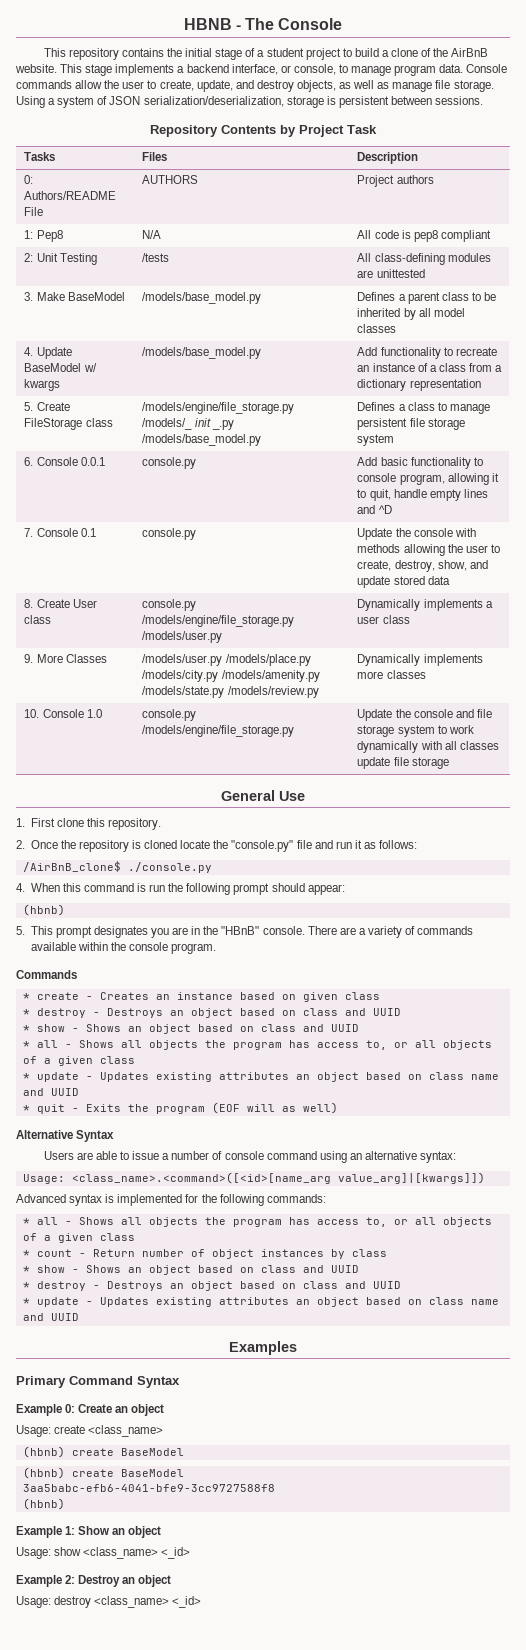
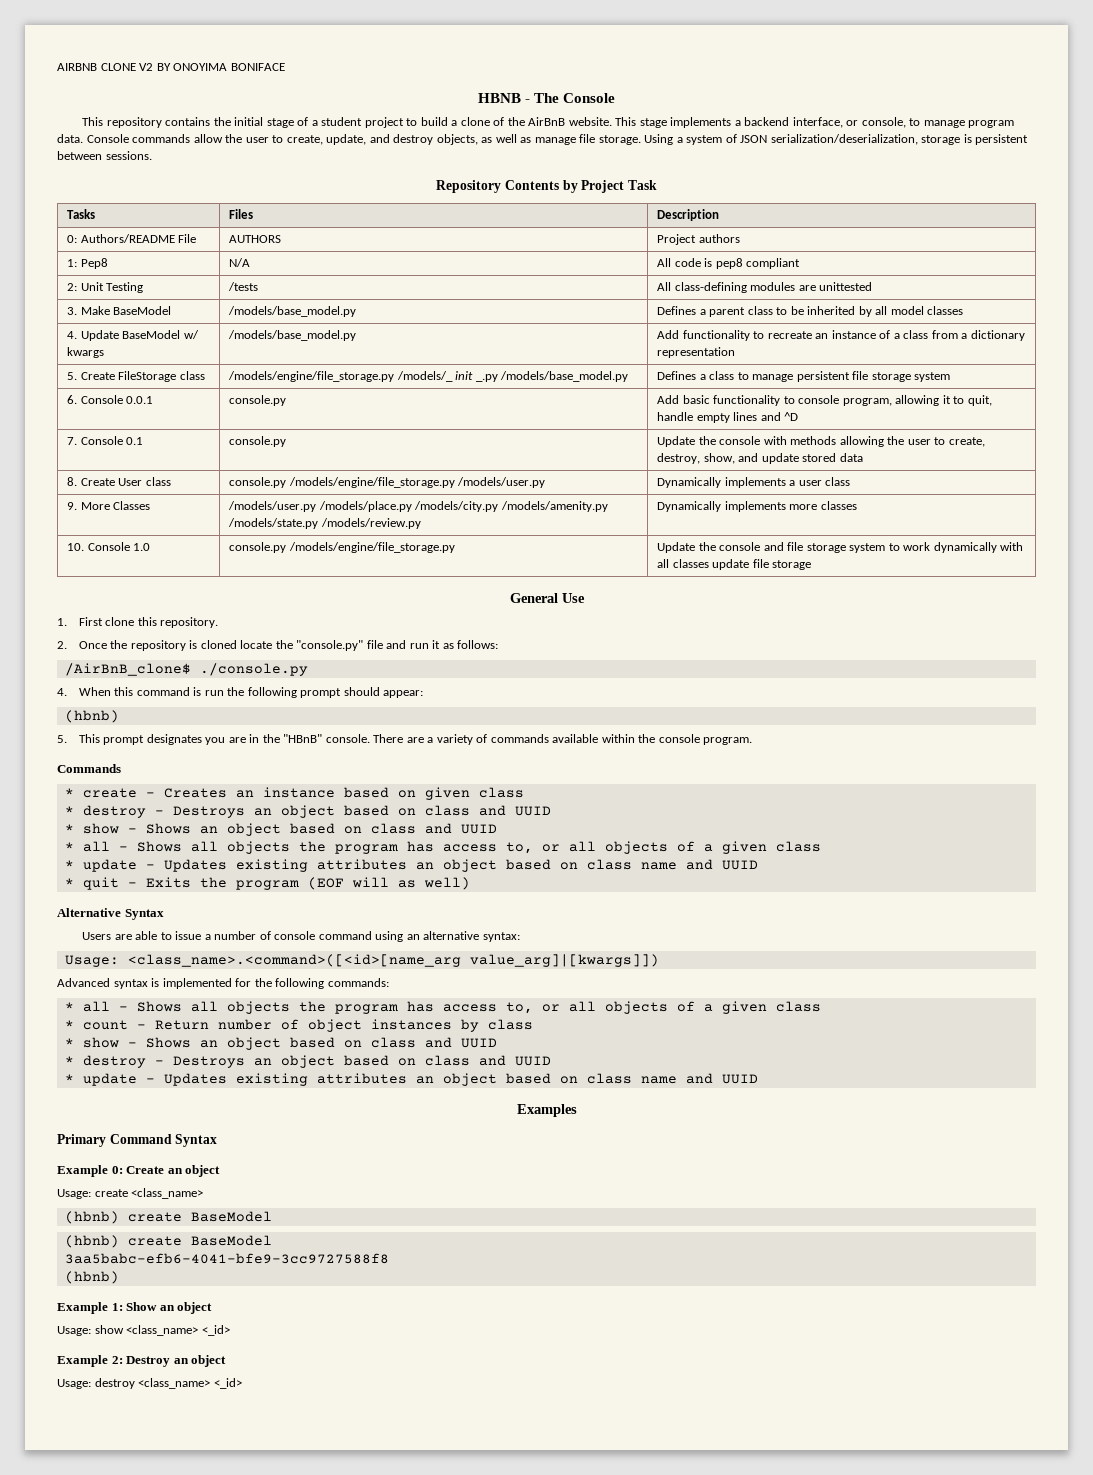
+ AIRBNB CLONE V2 BY ONOYIMA BONIFACE

